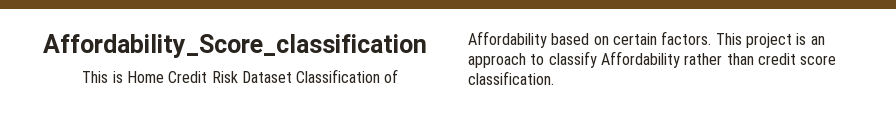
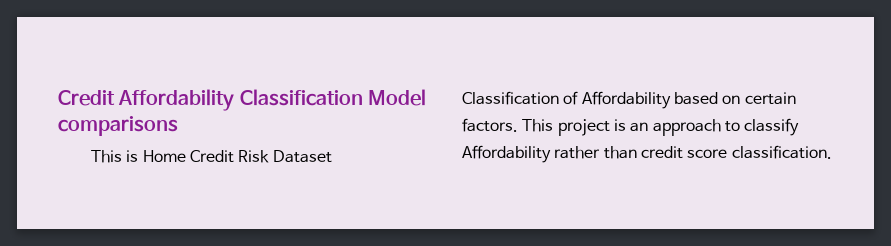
- Affordability_Score_classification
+ Credit Affordability Classification Model comparisons

